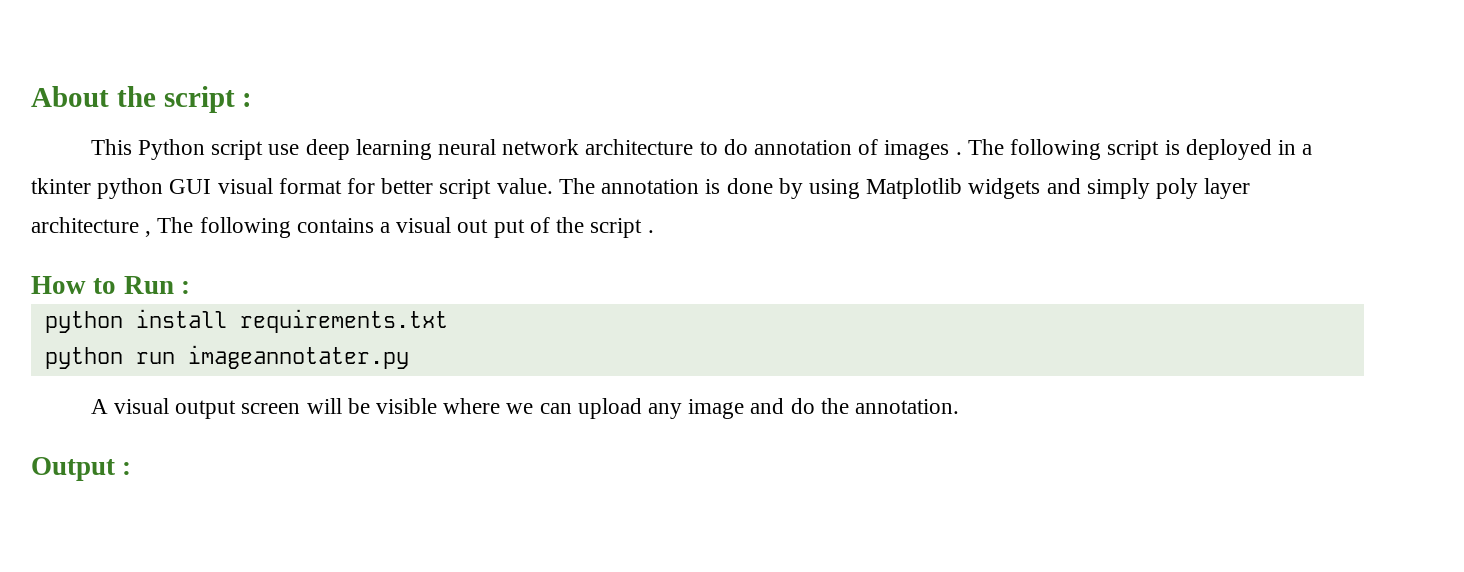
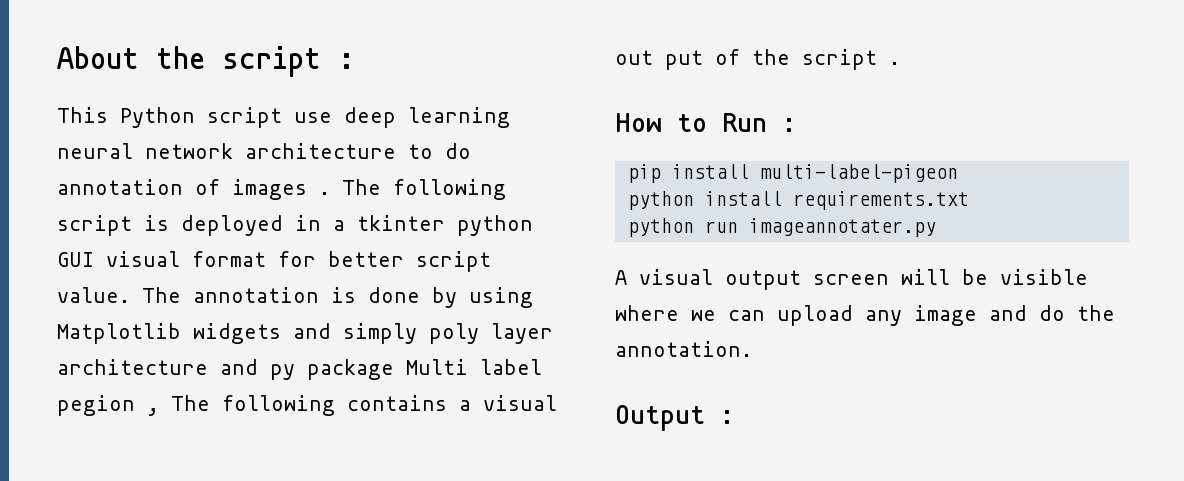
- The annotation is done by using Matplotlib widgets and simply poly layer architecture , The following contains a visual out put of the script .
+ The annotation is done by using Matplotlib widgets and simply poly layer architecture and py package Multi label pegion , The following contains a visual out put of the script .
+ pip install multi-label-pigeon

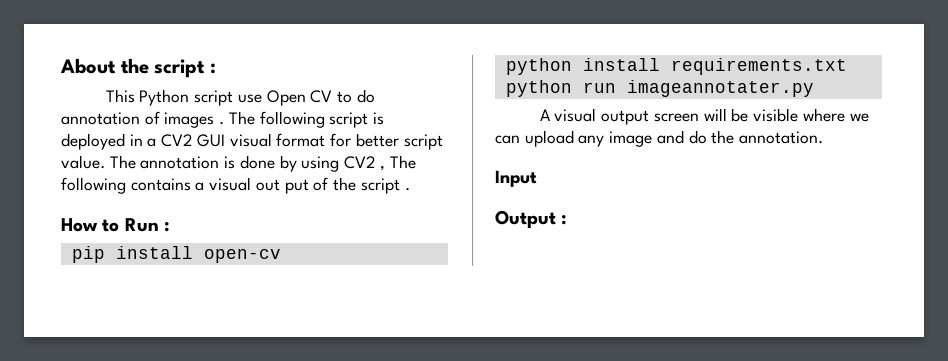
- This Python script use deep learning neural network architecture to do annotation of images .
+ This Python script use Open CV to do annotation of images .
- The following script is deployed in a tkinter python GUI visual format for better script value.
+ The following script is deployed in a CV2 GUI visual format for better script value.
- The annotation is done by using Matplotlib widgets and simply poly layer architecture and py package Multi label pegion , The following contains a visual out put of the script .
+ The annotation is done by using CV2 , The following contains a visual out put of the script .
- pip install multi-label-pigeon
+ pip install open-cv
+ Input

